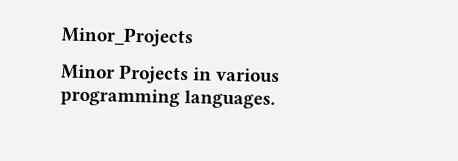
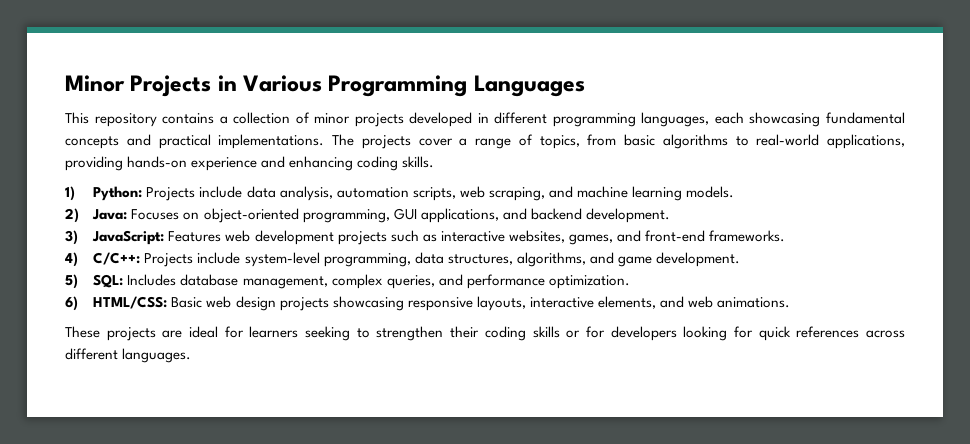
- Minor_Projects
- Minor Projects in various programming languages.
+ Minor Projects in Various Programming Languages
+ This repository contains a collection of minor projects developed in different programming languages, each showcasing fundamental concepts and practical implementations. The projects cover a range of topics, from basic algorithms to real-world applications, providing hands-on experience and enhancing coding skills.
+ 1) Python: Projects include data analysis, automation scripts, web scraping, and machine learning models.
+ 2) Java: Focuses on object-oriented programming, GUI applications, and backend development.
+ 3) JavaScript: Features web development projects such as interactive websites, games, and front-end frameworks.
+ 4) C/C++: Projects include system-level programming, data structures, algorithms, and game development.
+ 5) SQL: Includes database management, complex queries, and performance optimization.
+ 6) HTML/CSS: Basic web design projects showcasing responsive layouts, interactive elements, and web animations.
+ These projects are ideal for learners seeking to strengthen their coding skills or for developers looking for quick references across different languages.

